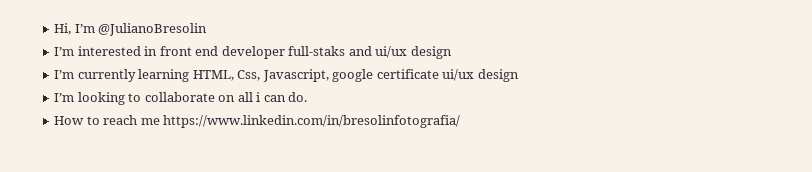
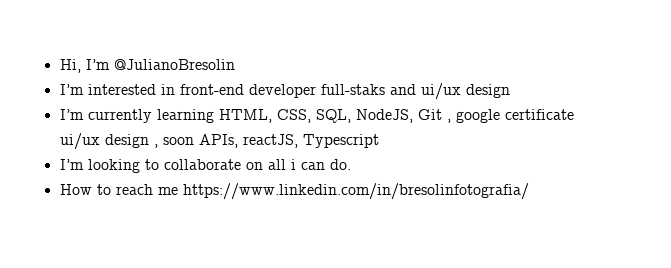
- I’m interested in front end developer full-staks and ui/ux design
+ I’m interested in front-end developer full-staks and ui/ux design
- I’m currently learning HTML, Css, Javascript, google certificate ui/ux design
+ I’m currently learning HTML, CSS, SQL, NodeJS, Git , google certificate ui/ux design , soon APIs, reactJS, Typescript

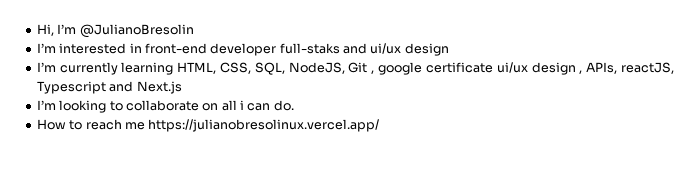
- I’m currently learning HTML, CSS, SQL, NodeJS, Git , google certificate ui/ux design , soon APIs, reactJS, Typescript
+ I’m currently learning HTML, CSS, SQL, NodeJS, Git , google certificate ui/ux design , APIs, reactJS, Typescript and Next.js
- How to reach me https://www.linkedin.com/in/bresolinfotografia/
+ How to reach me https://julianobresolinux.vercel.app/

